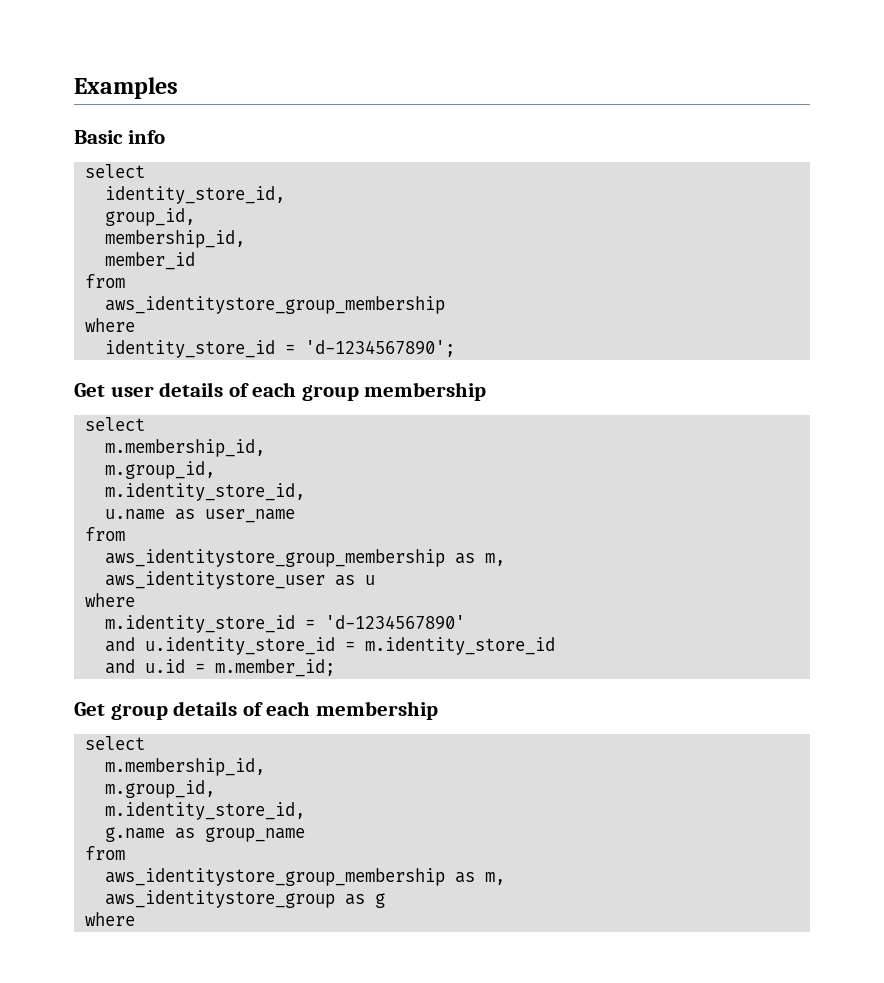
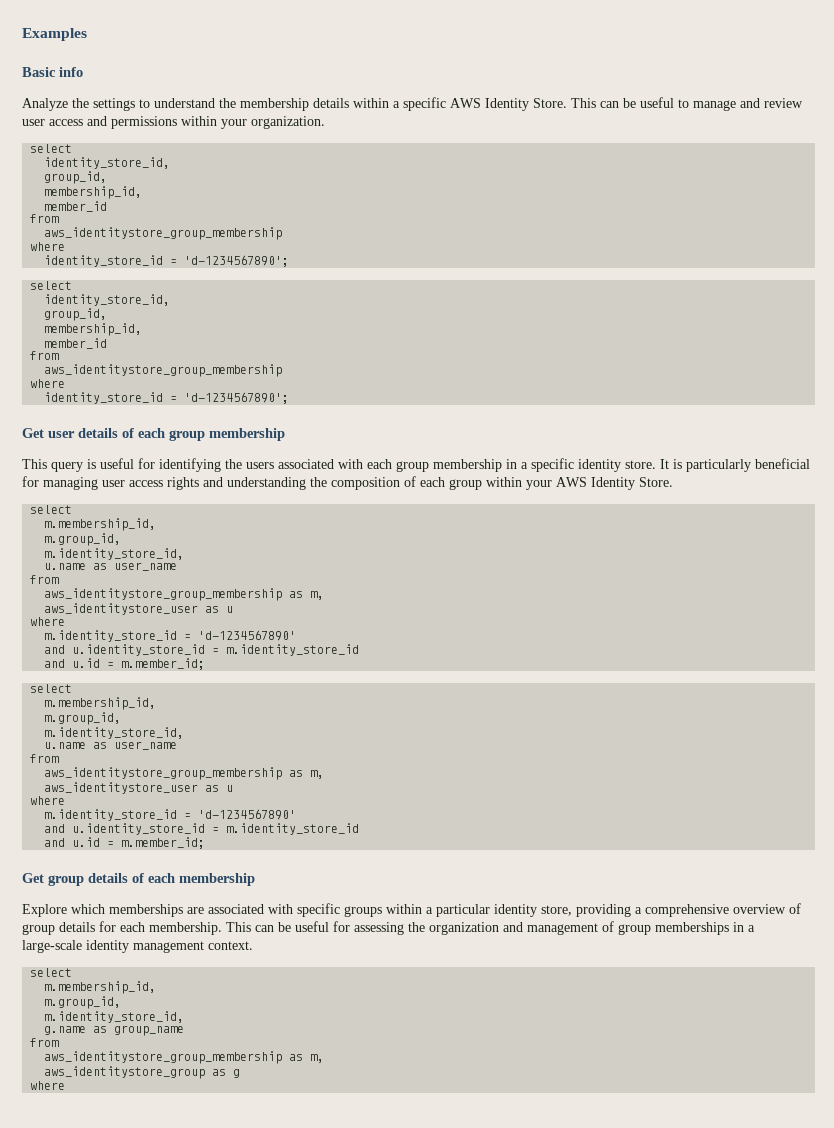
+ Analyze the settings to understand the membership details within a specific AWS Identity Store. This can be useful to manage and review user access and permissions within your organization.
+ select
+ identity_store_id,
+ group_id,
+ membership_id,
+ member_id
+ from
+ aws_identitystore_group_membership
+ where
+ identity_store_id = 'd-1234567890';
+ This query is useful for identifying the users associated with each group membership in a specific identity store. It is particularly beneficial for managing user access rights and understanding the composition of each group within your AWS Identity Store.
+ select
+ m.membership_id,
+ m.group_id,
+ m.identity_store_id,
+ u.name as user_name
+ from
+ aws_identitystore_group_membership as m,
+ aws_identitystore_user as u
+ where
+ m.identity_store_id = 'd-1234567890'
+ and u.identity_store_id = m.identity_store_id
+ and u.id = m.member_id;
+ Explore which memberships are associated with specific groups within a particular identity store, providing a comprehensive overview of group details for each membership. This can be useful for assessing the organization and management of group memberships in a large-scale identity management context.

